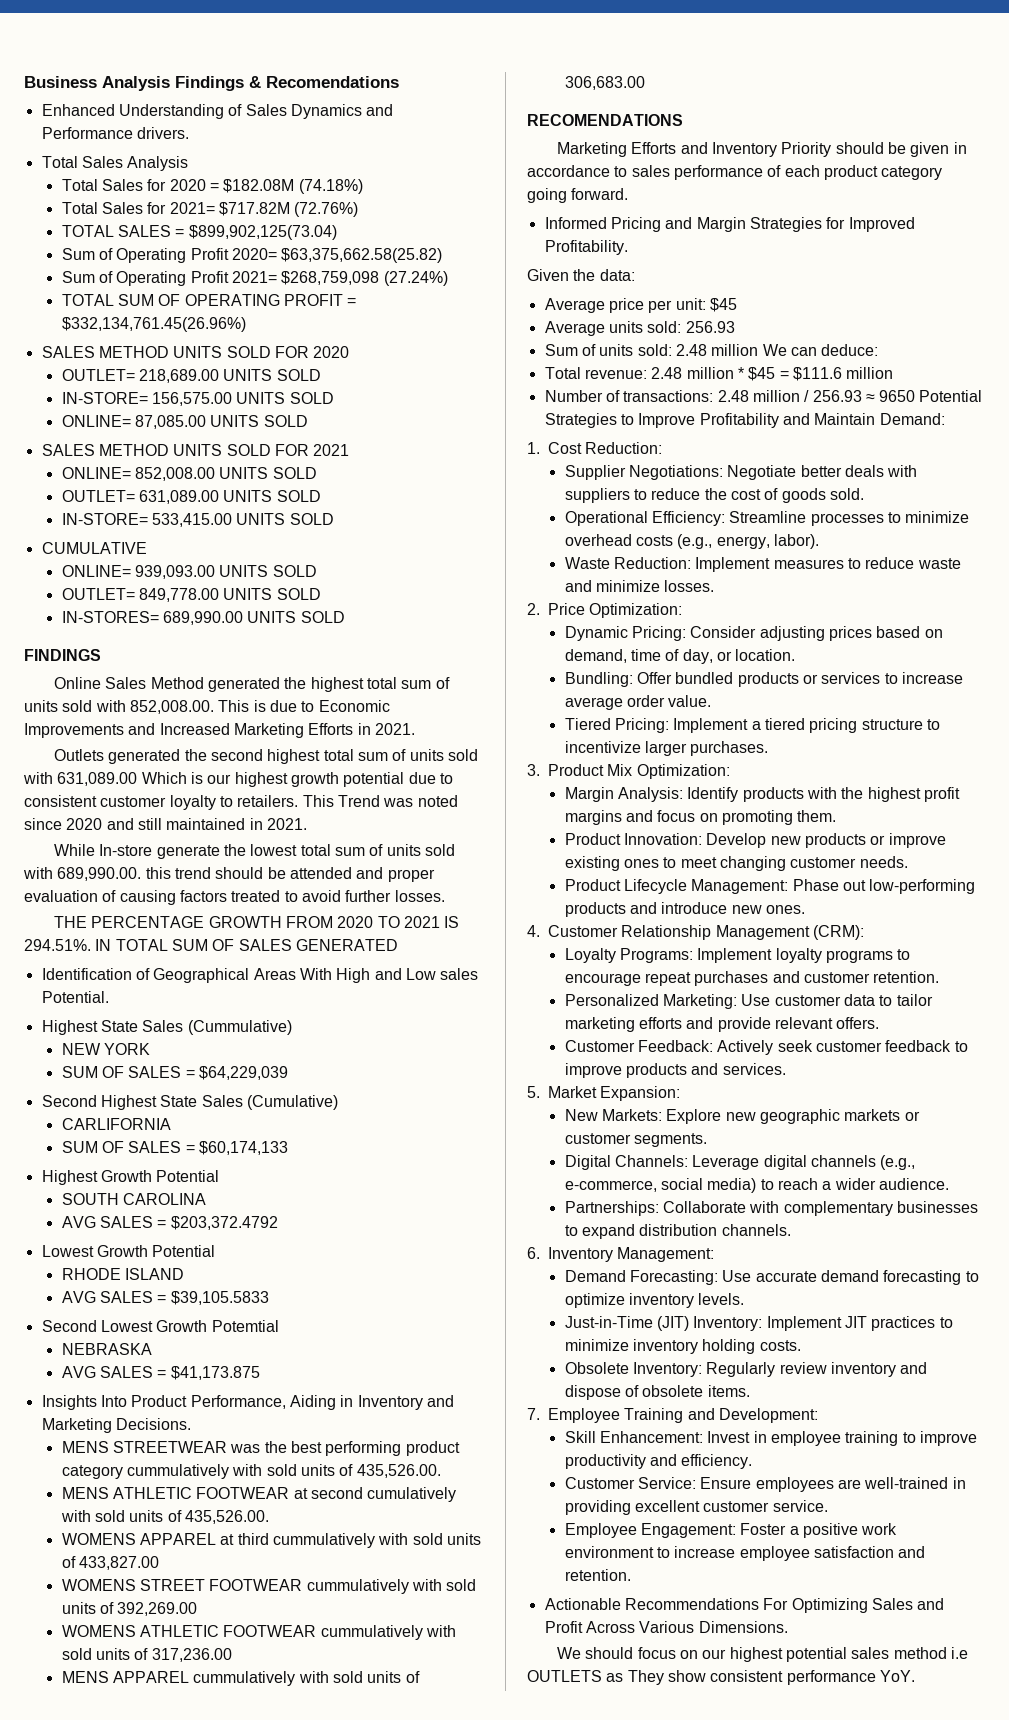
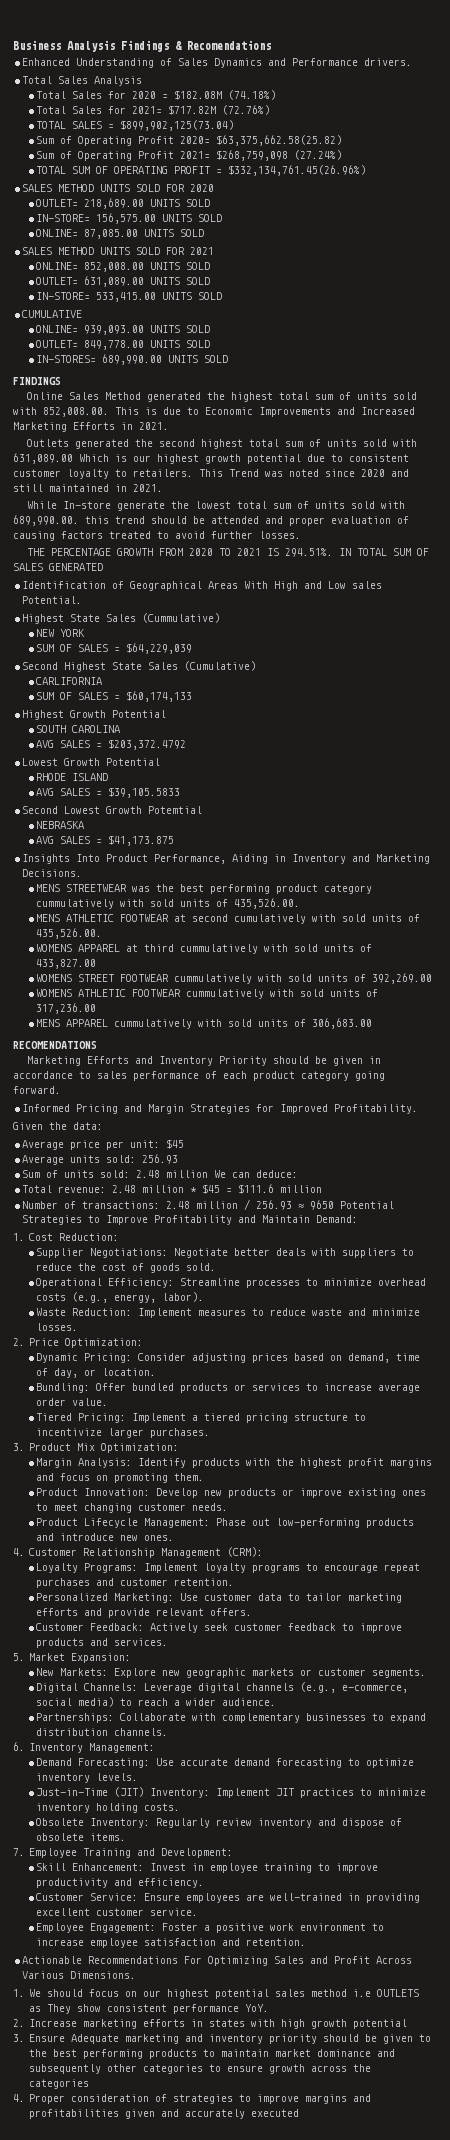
- We should focus on our highest potential sales method i.e OUTLETS as They show consistent performance YoY.
+ 1. We should focus on our highest potential sales method i.e OUTLETS as They show consistent performance YoY.
+ 2. Increase marketing efforts in states with high growth potential
+ 3. Ensure Adequate marketing and inventory priority should be given to the best performing products to maintain market dominance and subsequently other categories to ensure growth across the categories
+ 4. Proper consideration of strategies to improve margins and profitabilities given and accurately executed

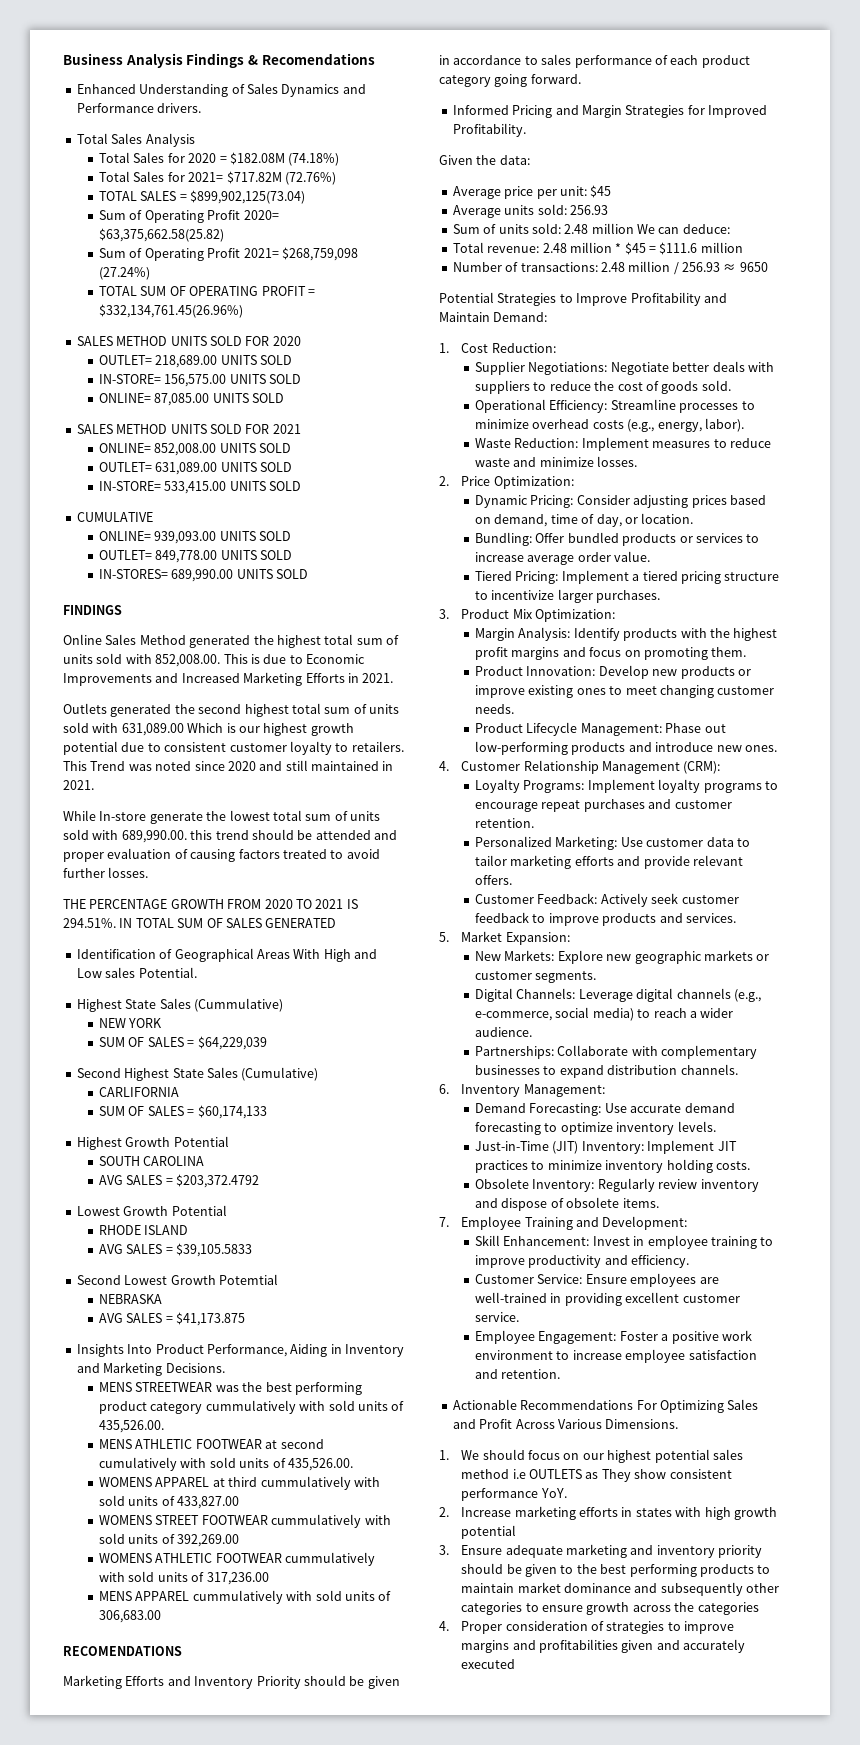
- Number of transactions: 2.48 million / 256.93 ≈ 9650 Potential Strategies to Improve Profitability and Maintain Demand:
+ Number of transactions: 2.48 million / 256.93 ≈ 9650
+ Potential Strategies to Improve Profitability and Maintain Demand:
- 3. Ensure Adequate marketing and inventory priority should be given to the best performing products to maintain market dominance and subsequently other categories to ensure growth across the categories
+ 3. Ensure adequate marketing and inventory priority should be given to the best performing products to maintain market dominance and subsequently other categories to ensure growth across the categories

